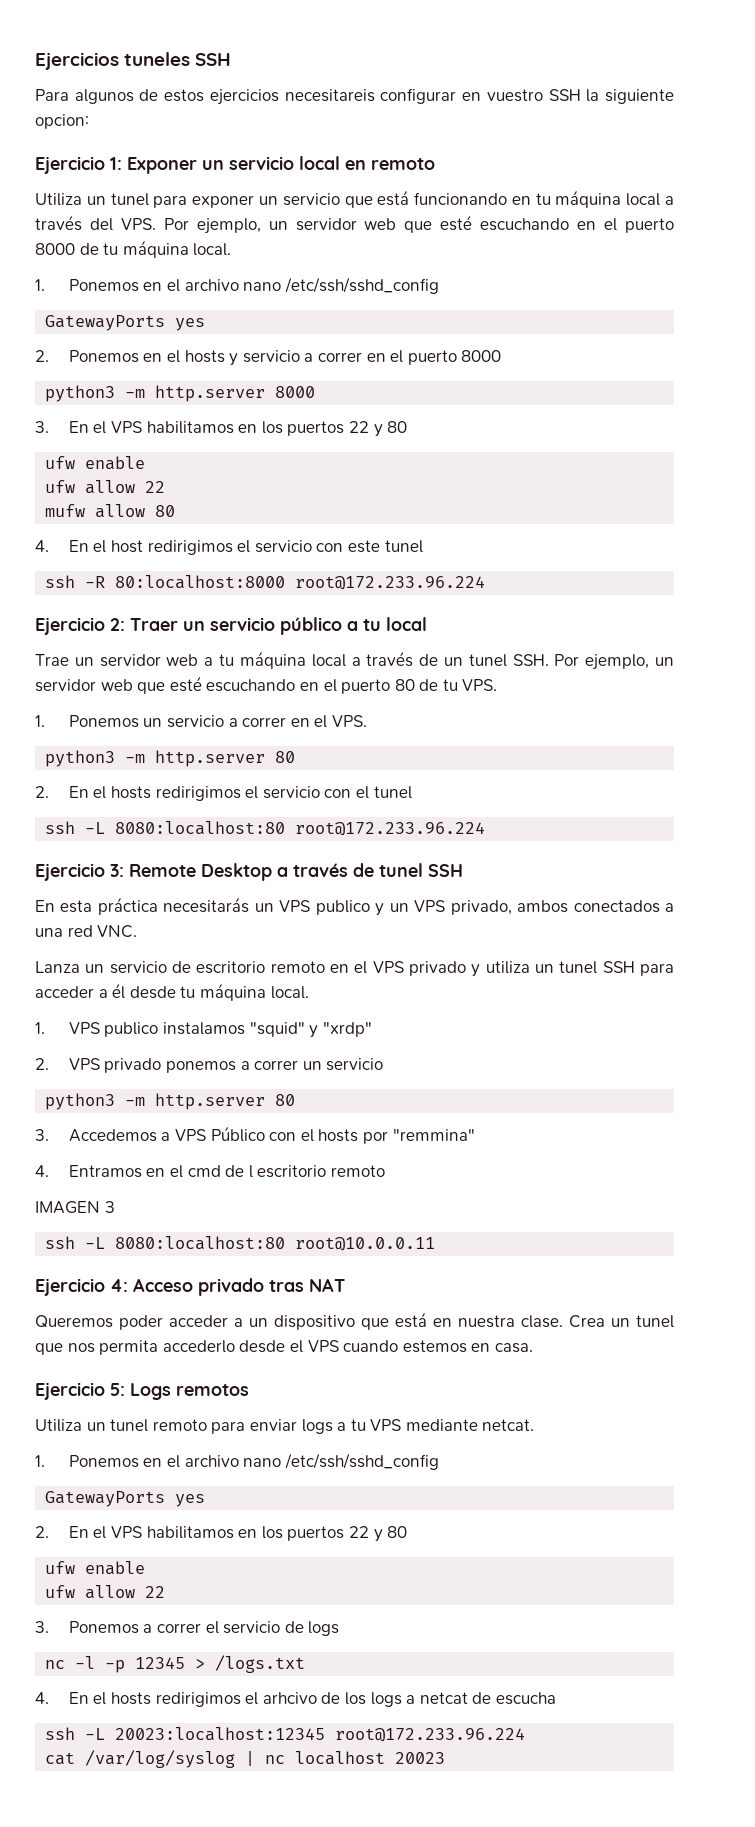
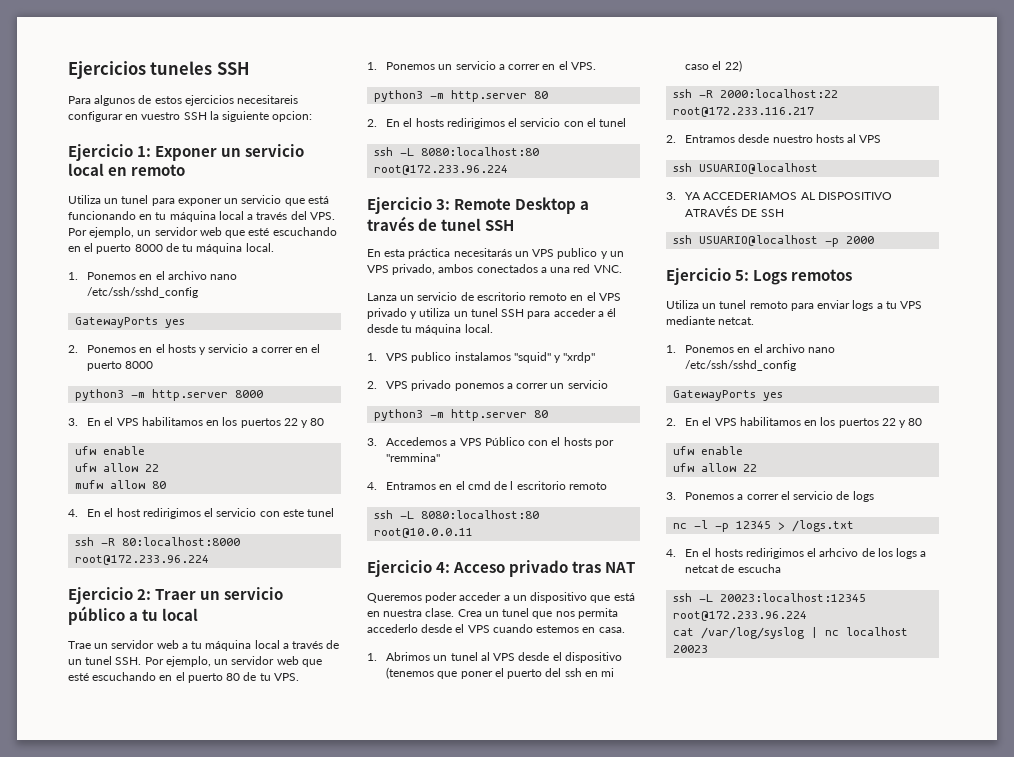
- IMAGEN 3
+ 1. Abrimos un tunel al VPS desde el dispositivo (tenemos que poner el puerto del ssh en mi caso el 22)
+ ssh -R 2000:localhost:22 root@172.233.116.217
+ 2. Entramos desde nuestro hosts al VPS
+ ssh USUARIO@localhost
+ 3. YA ACCEDERIAMOS AL DISPOSITIVO ATRAVÉS DE SSH
+ ssh USUARIO@localhost -p 2000

